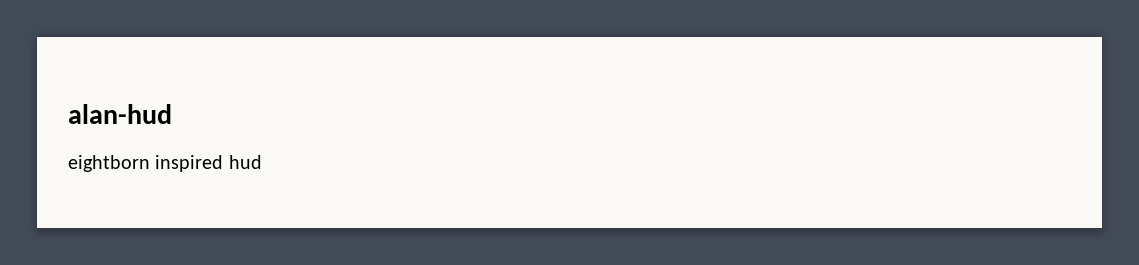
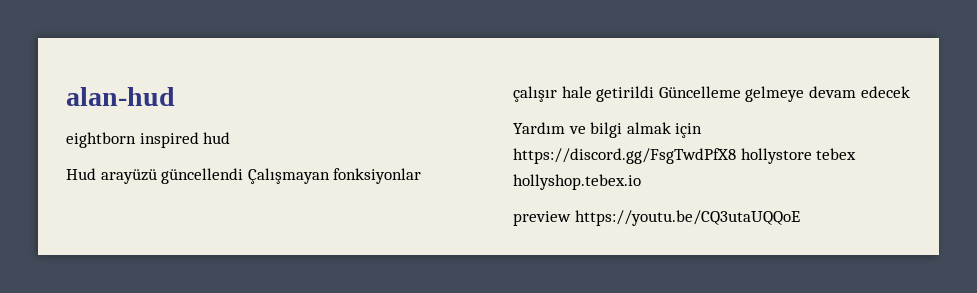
+ Hud arayüzü güncellendi Çalışmayan fonksiyonlar çalışır hale getirildi Güncelleme gelmeye devam edecek
+ Yardım ve bilgi almak için https://discord.gg/FsgTwdPfX8 hollystore tebex hollyshop.tebex.io
+ preview https://youtu.be/CQ3utaUQQoE

